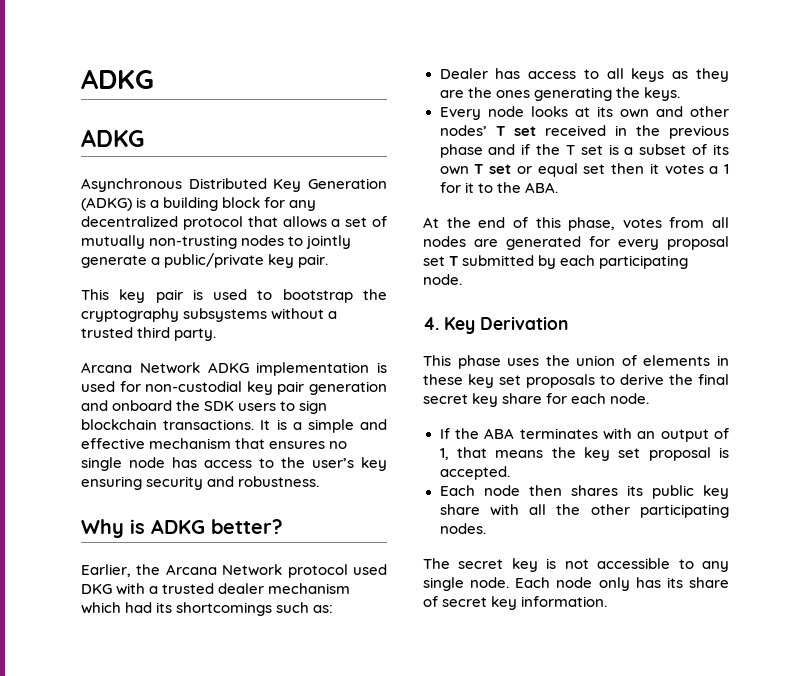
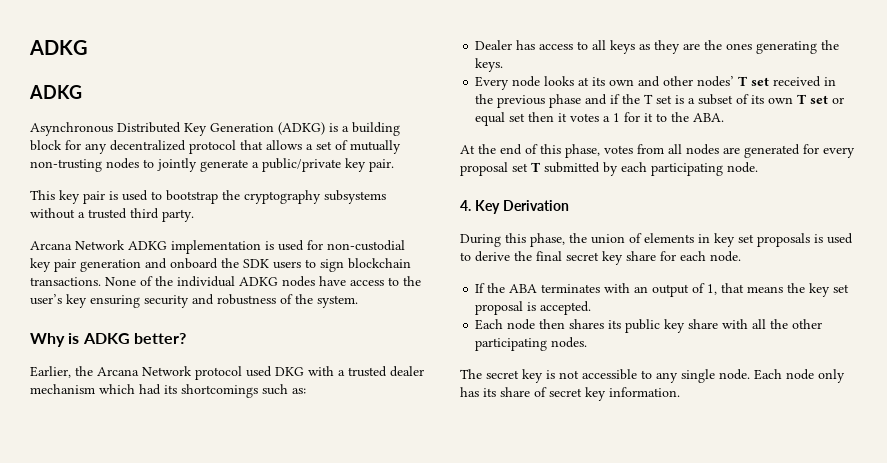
- It is a simple and effective mechanism that ensures no single node has access to the user’s key ensuring security and robustness.
+ None of the individual ADKG nodes have access to the user’s key ensuring security and robustness of the system.
- This phase uses the union of elements in these key set proposals to derive the final secret key share for each node.
+ During this phase, the union of elements in key set proposals is used to derive the final secret key share for each node.

